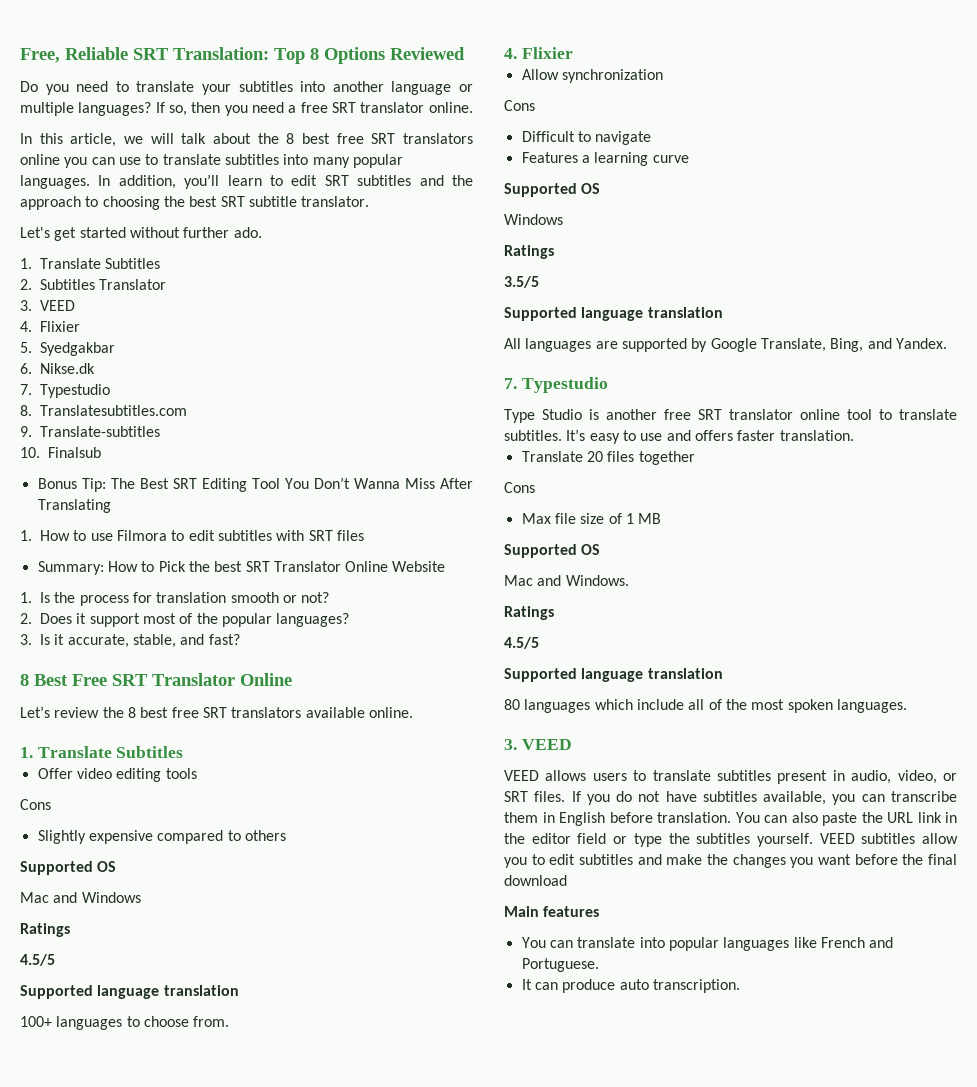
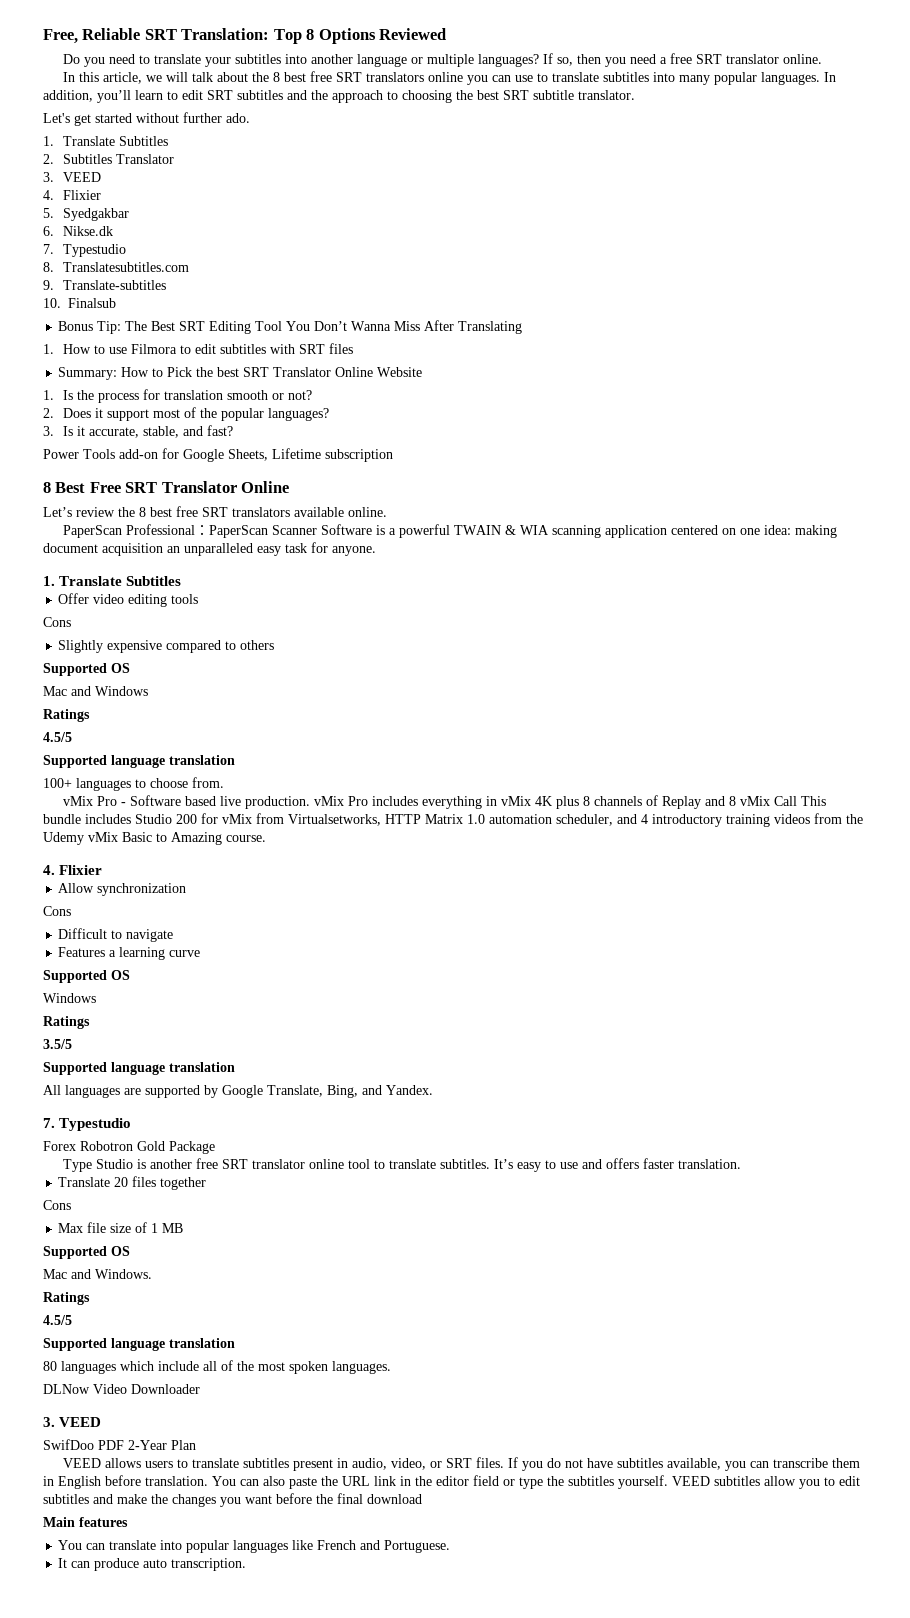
+ Power Tools add-on for Google Sheets, Lifetime subscription
+ PaperScan Professional：PaperScan Scanner Software is a powerful TWAIN & WIA scanning application centered on one idea: making document acquisition an unparalleled easy task for anyone.
+ vMix Pro - Software based live production. vMix Pro includes everything in vMix 4K plus 8 channels of Replay and 8 vMix Call This bundle includes Studio 200 for vMix from Virtualsetworks, HTTP Matrix 1.0 automation scheduler, and 4 introductory training videos from the Udemy vMix Basic to Amazing course.
+ Forex Robotron Gold Package
  80 languages which include all of the most spoken languages.
+ DLNow Video Downloader
  3. VEED
+ SwifDoo PDF 2-Year Plan

